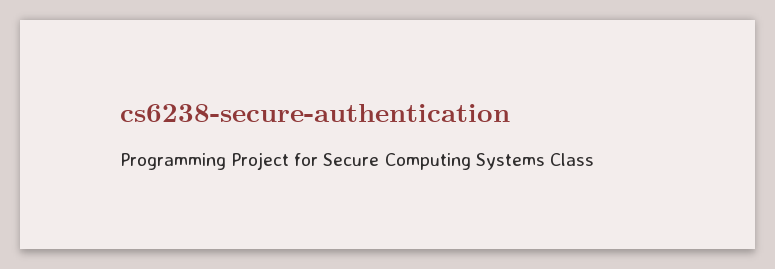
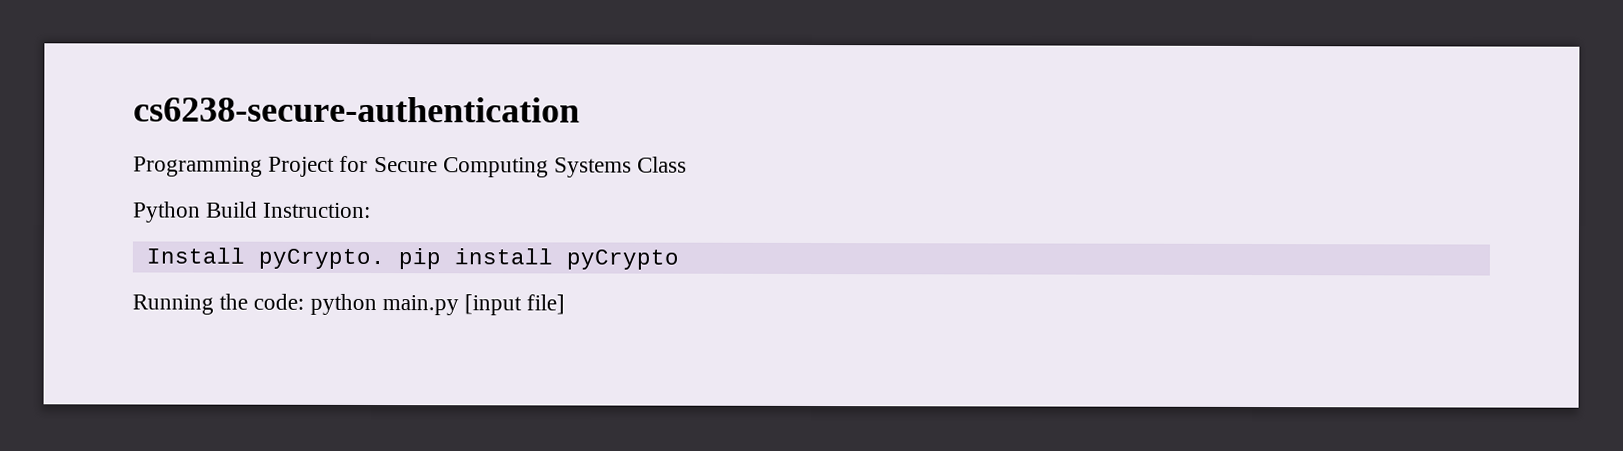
+ Python Build Instruction:
+ Install pyCrypto. pip install pyCrypto
+ Running the code: python main.py [input file]

